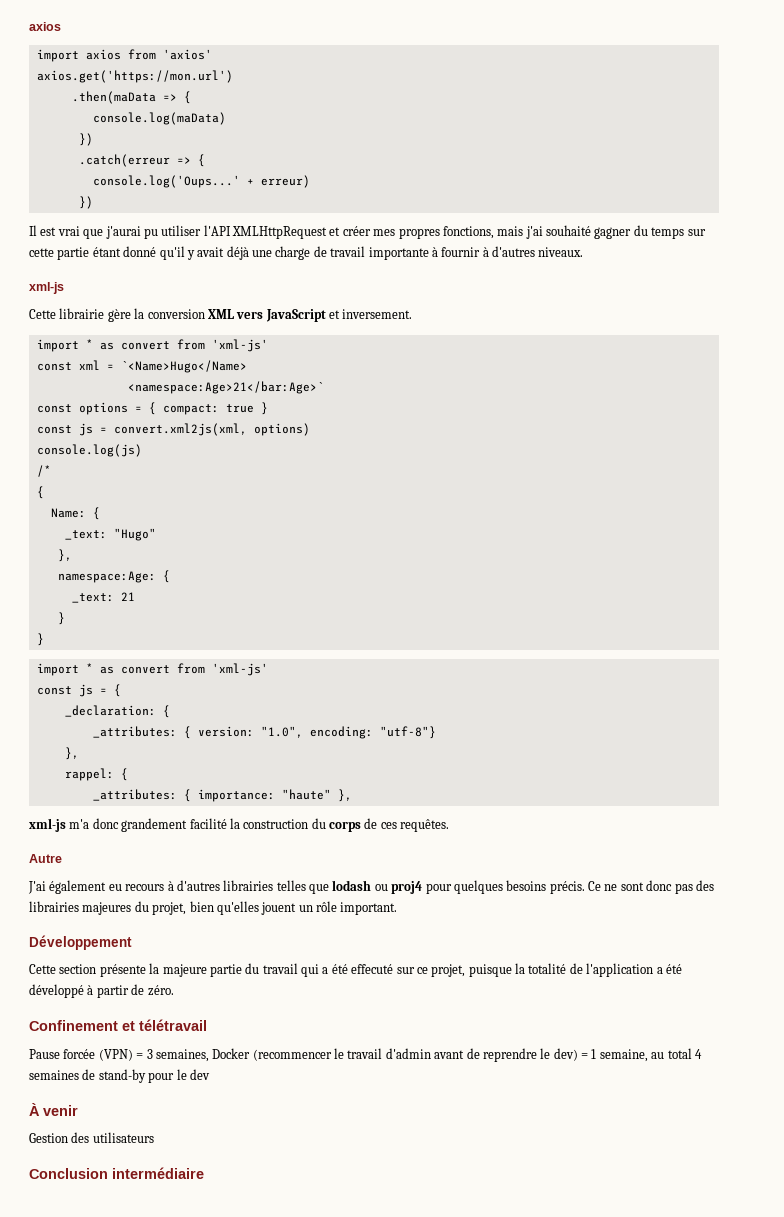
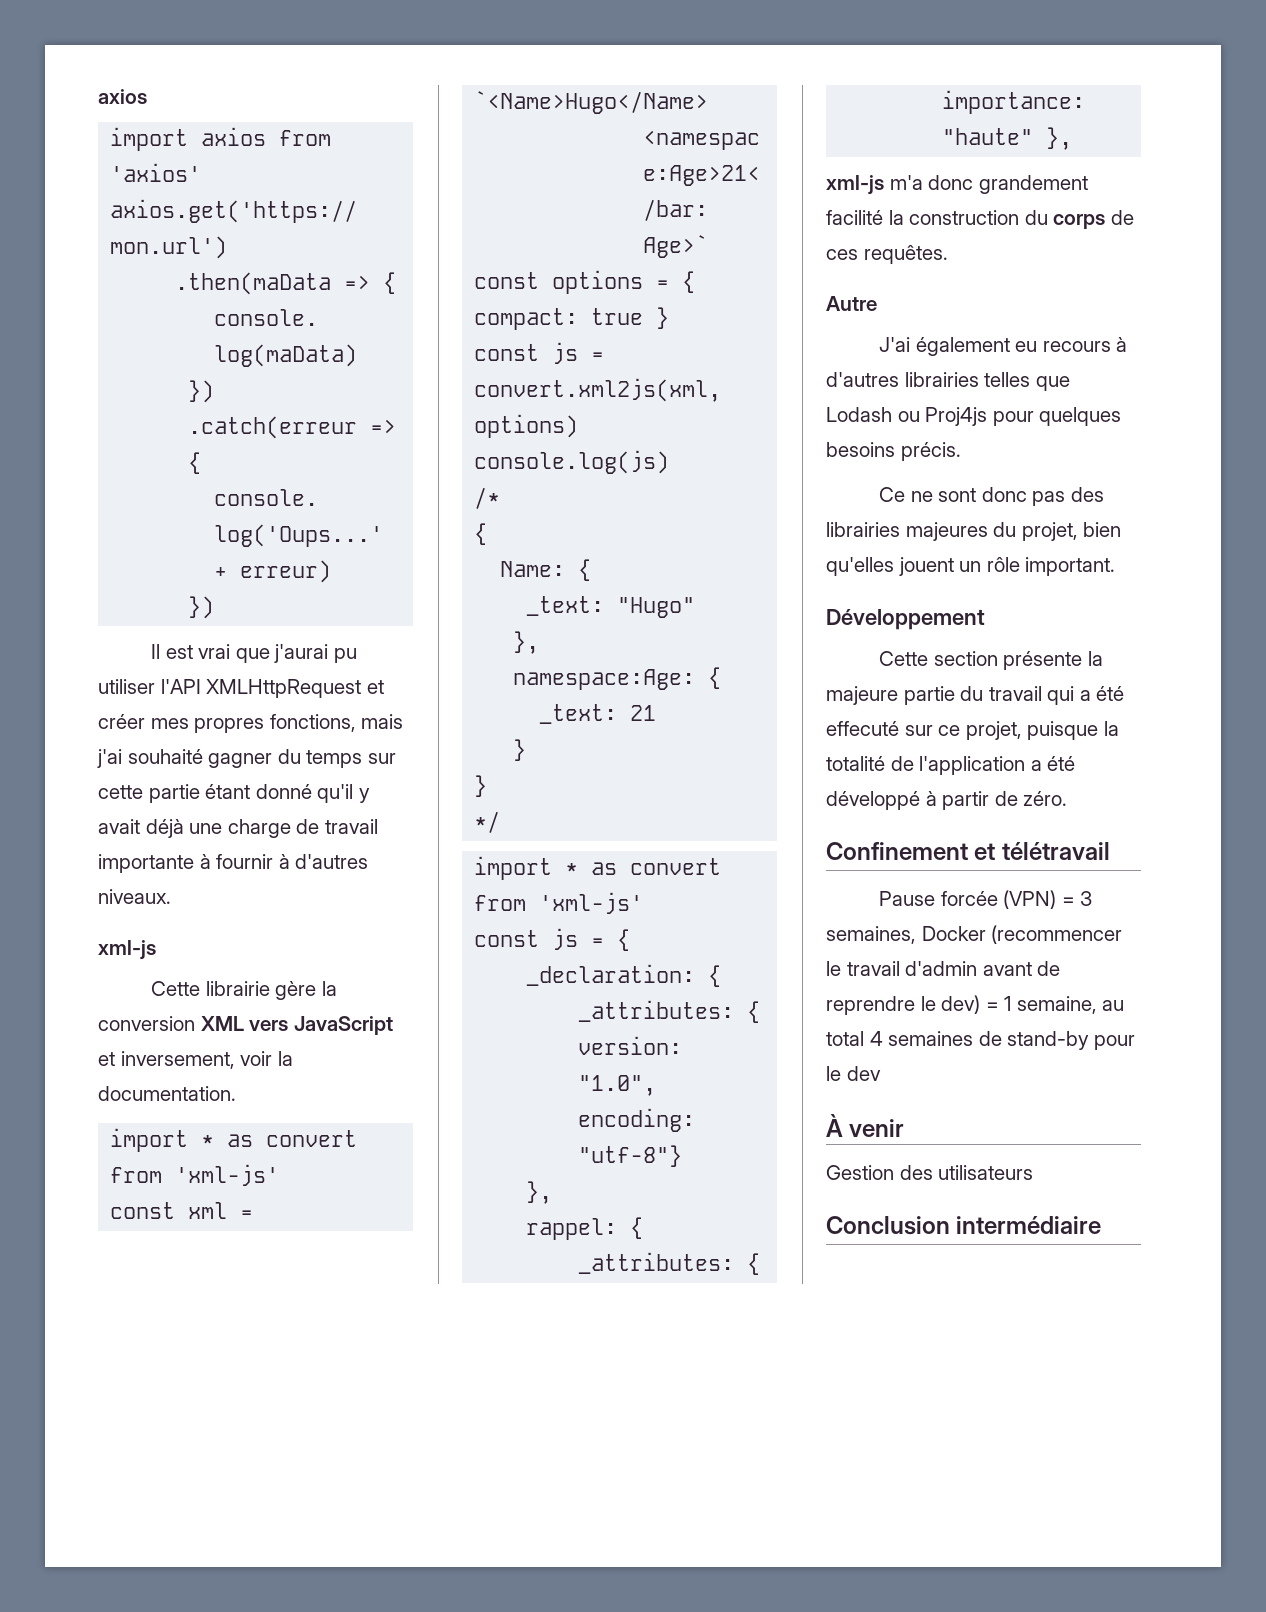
- Cette librairie gère la conversion XML vers JavaScript et inversement.
+ Cette librairie gère la conversion XML vers JavaScript et inversement, voir la documentation.
+ */
- J'ai également eu recours à d'autres librairies telles que lodash ou proj4 pour quelques besoins précis. Ce ne sont donc pas des librairies majeures du projet, bien qu'elles jouent un rôle important.
+ J'ai également eu recours à d'autres librairies telles que Lodash ou Proj4js pour quelques besoins précis.
+ Ce ne sont donc pas des librairies majeures du projet, bien qu'elles jouent un rôle important.

